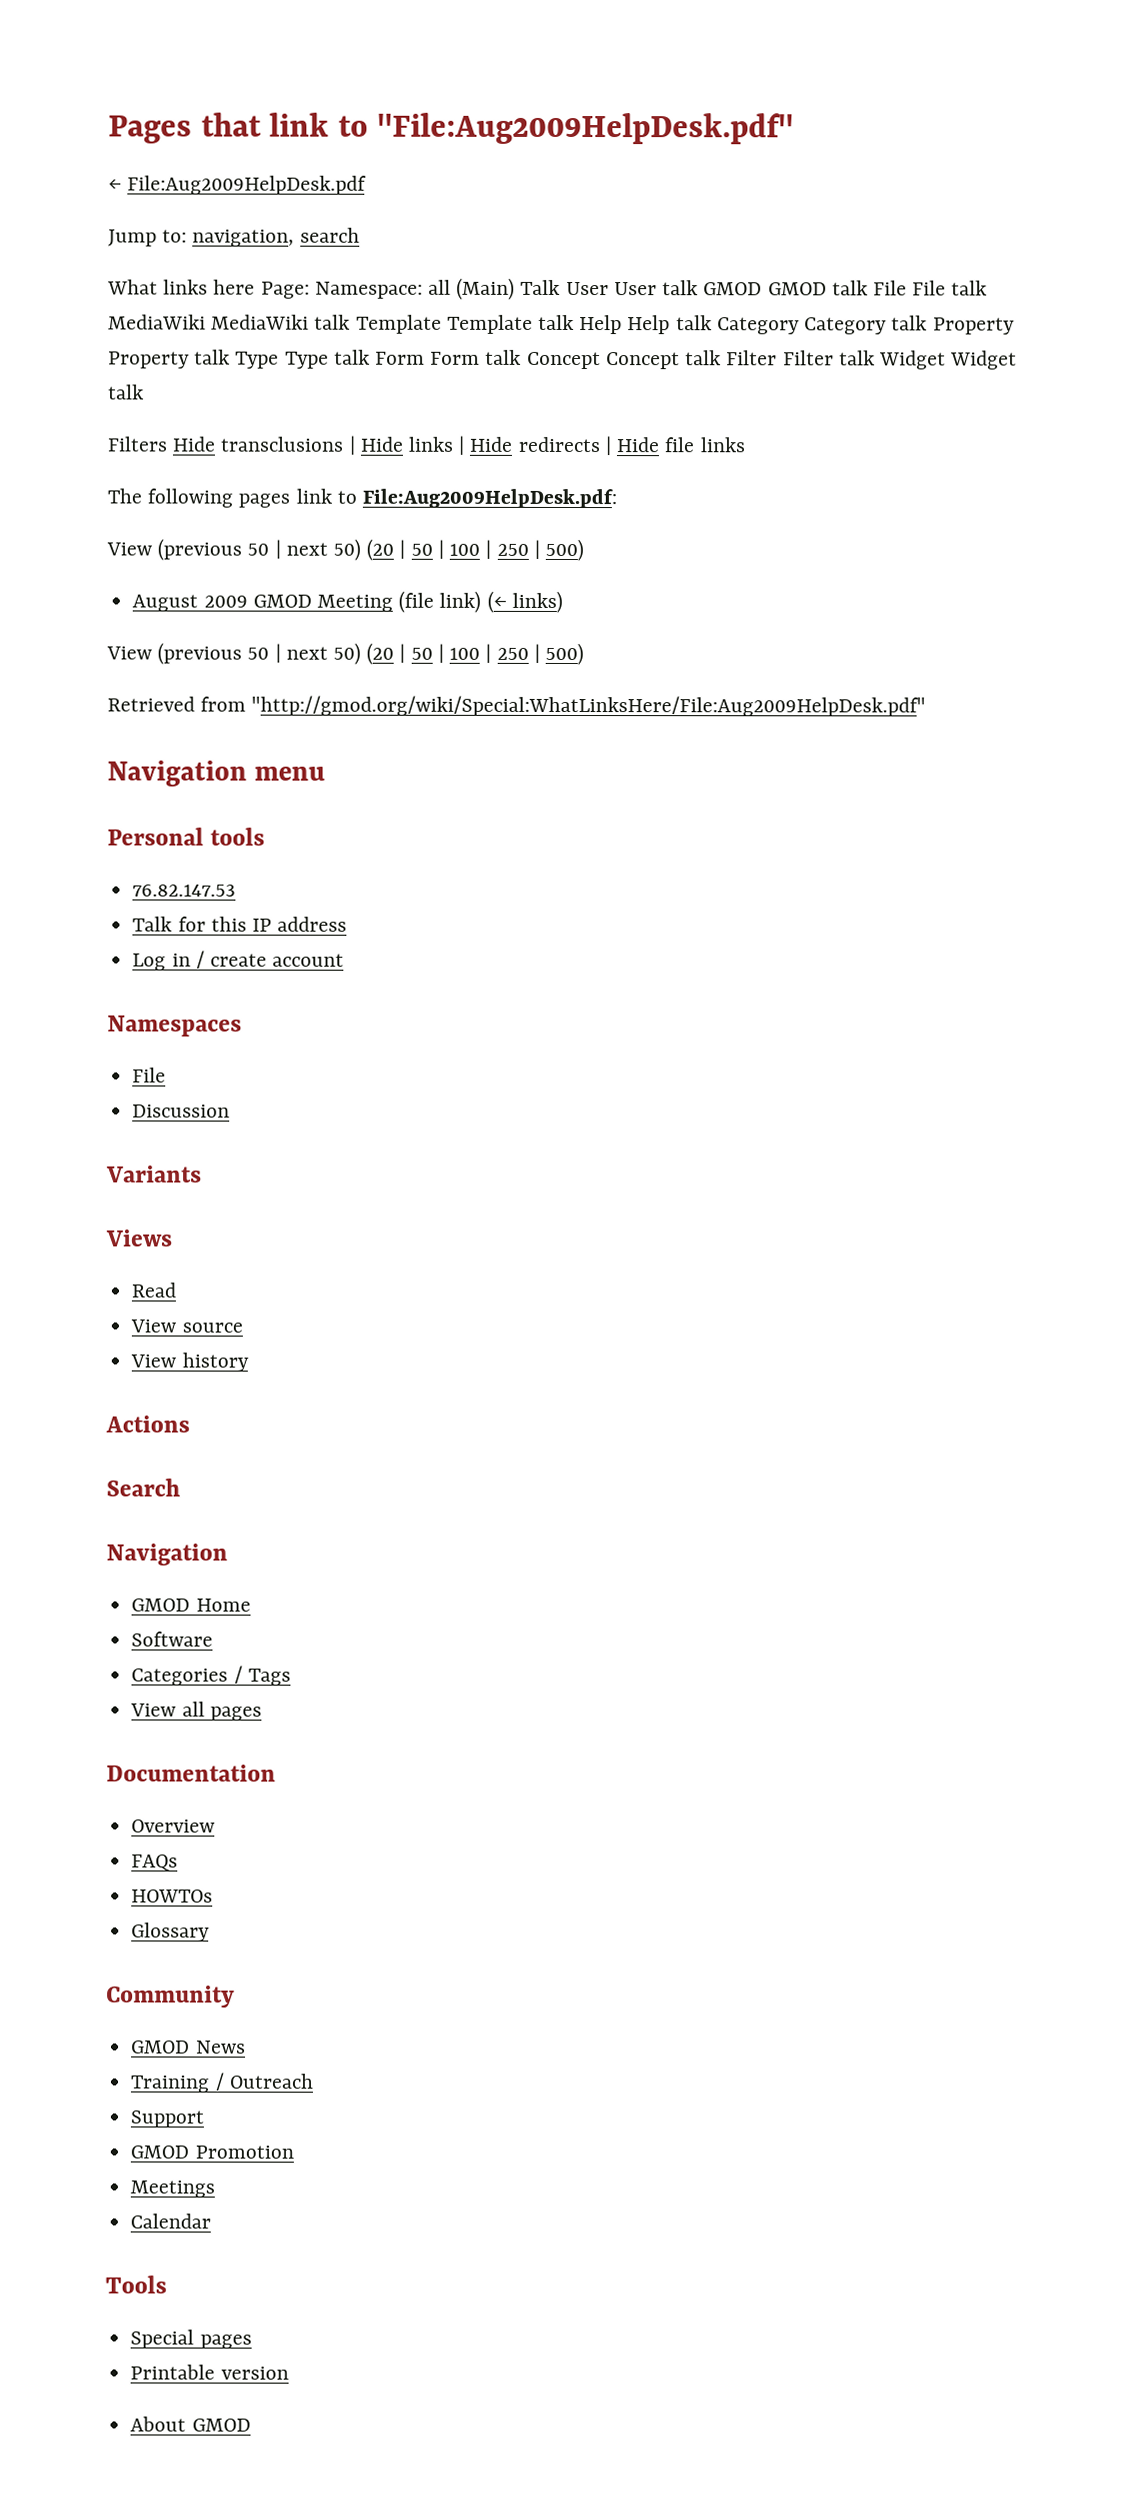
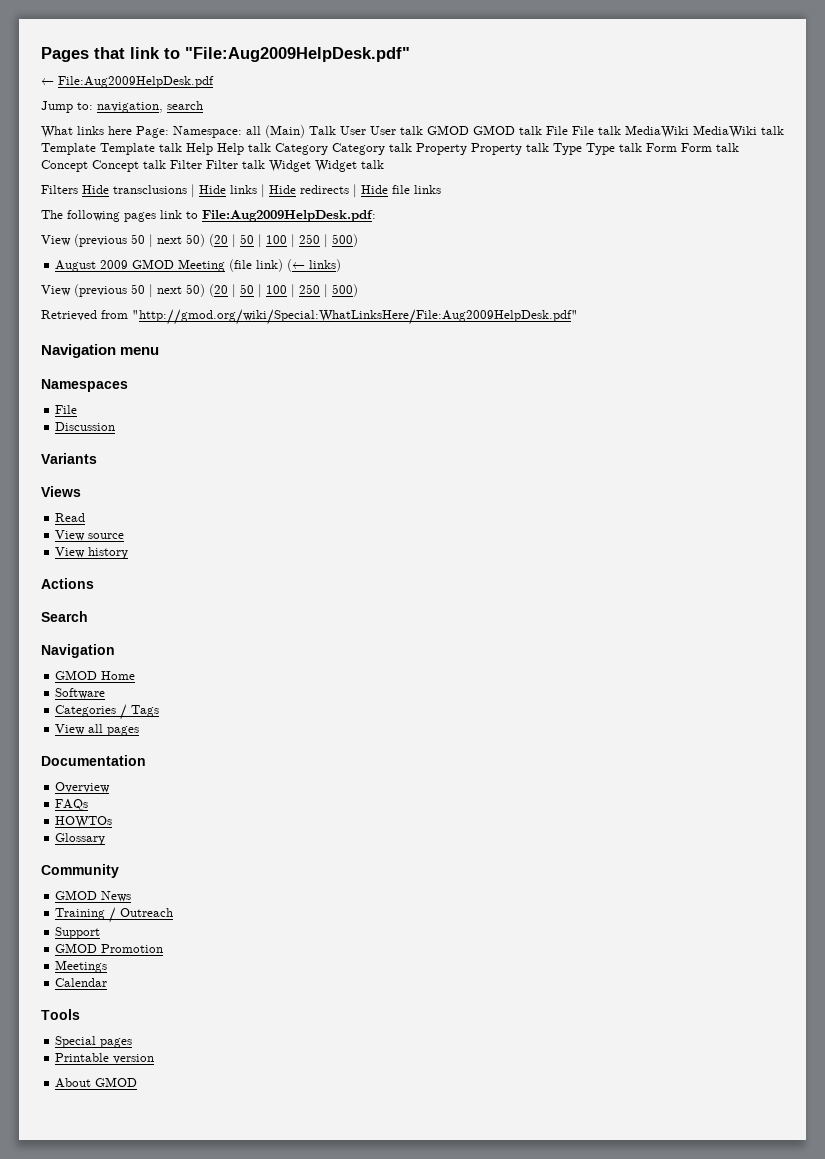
- Personal tools
- 76.82.147.53
- Talk for this IP address
- Log in / create account

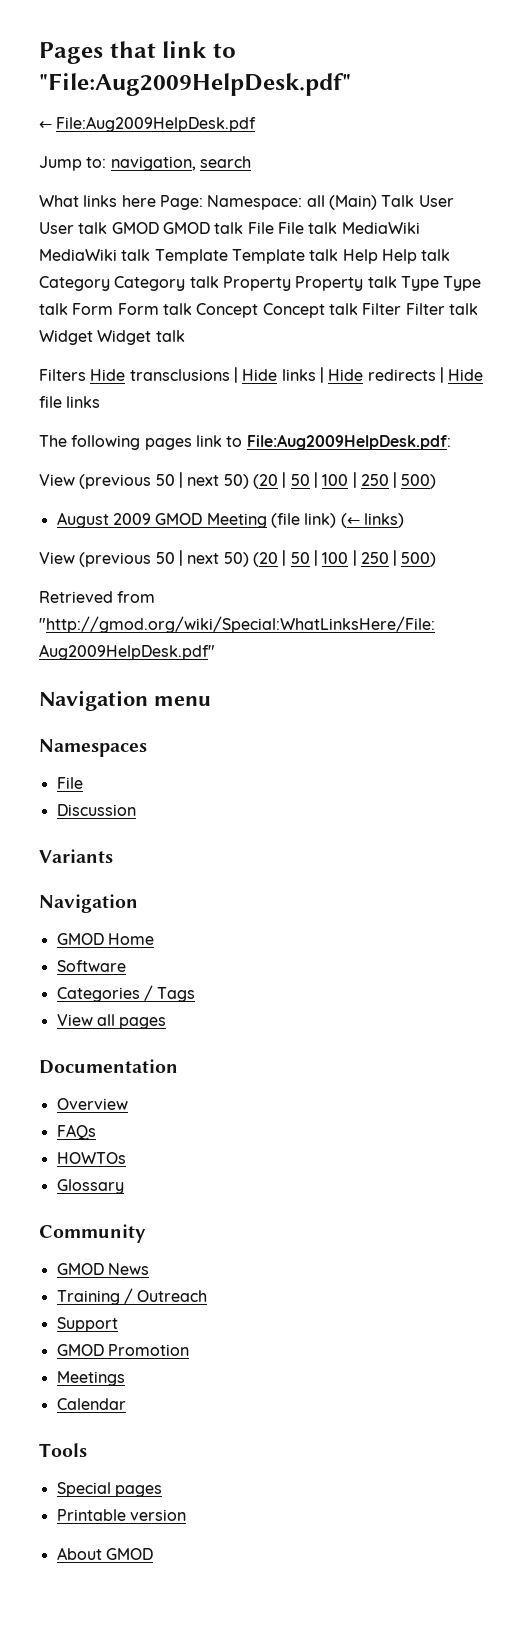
- Views
- Read
- View source
- View history
- Actions
- Search

